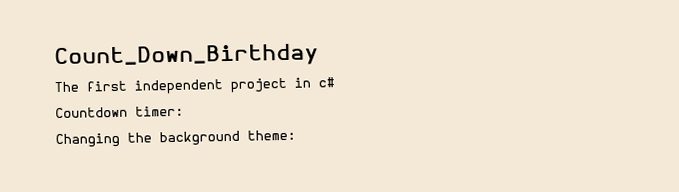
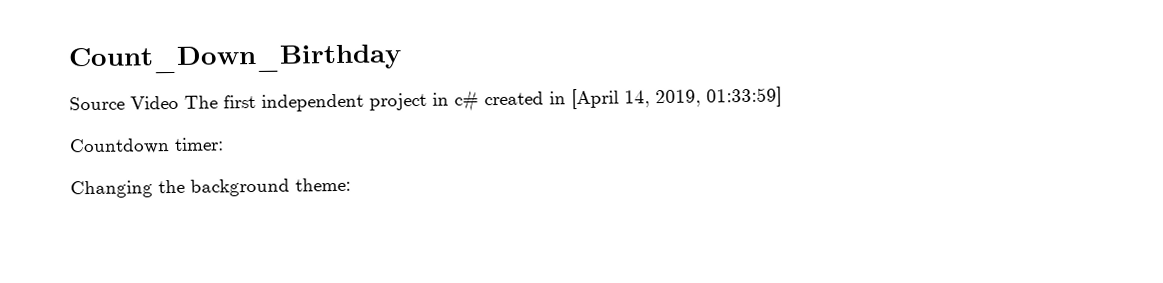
- The first independent project in c#
+ Source Video The first independent project in c# created in [April 14, 2019, 01:33:59]

